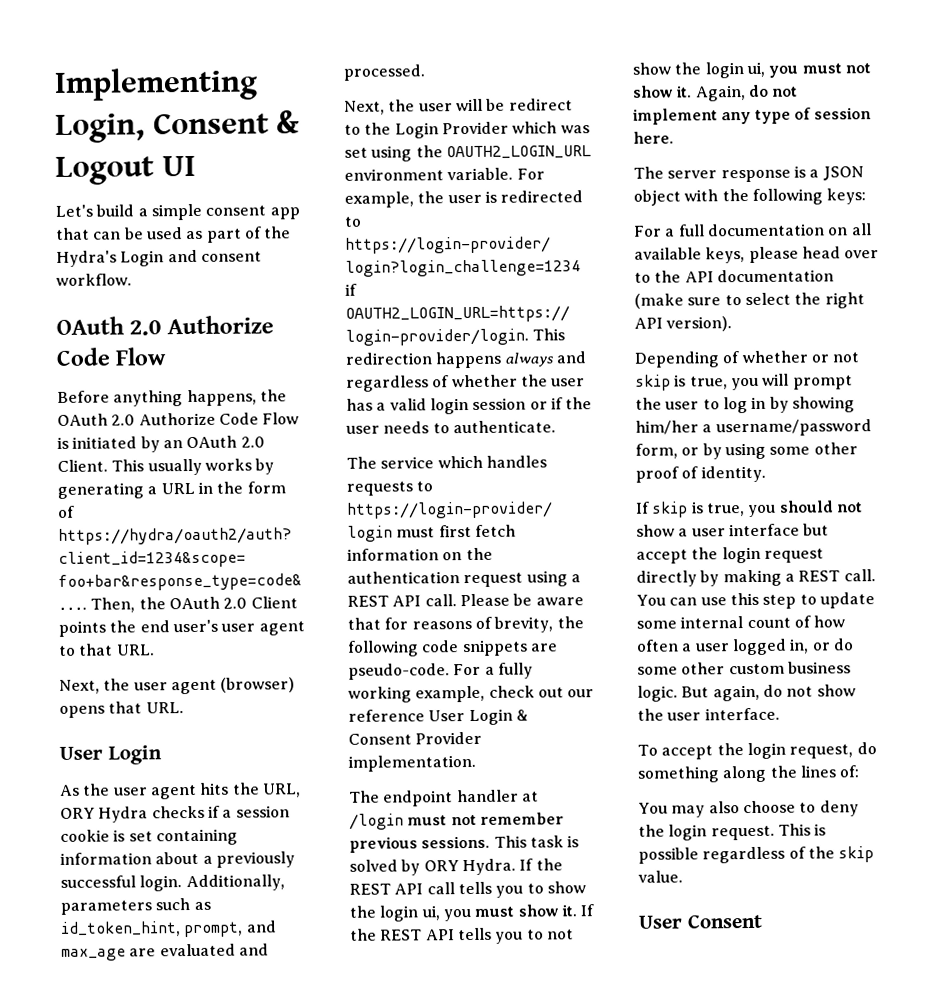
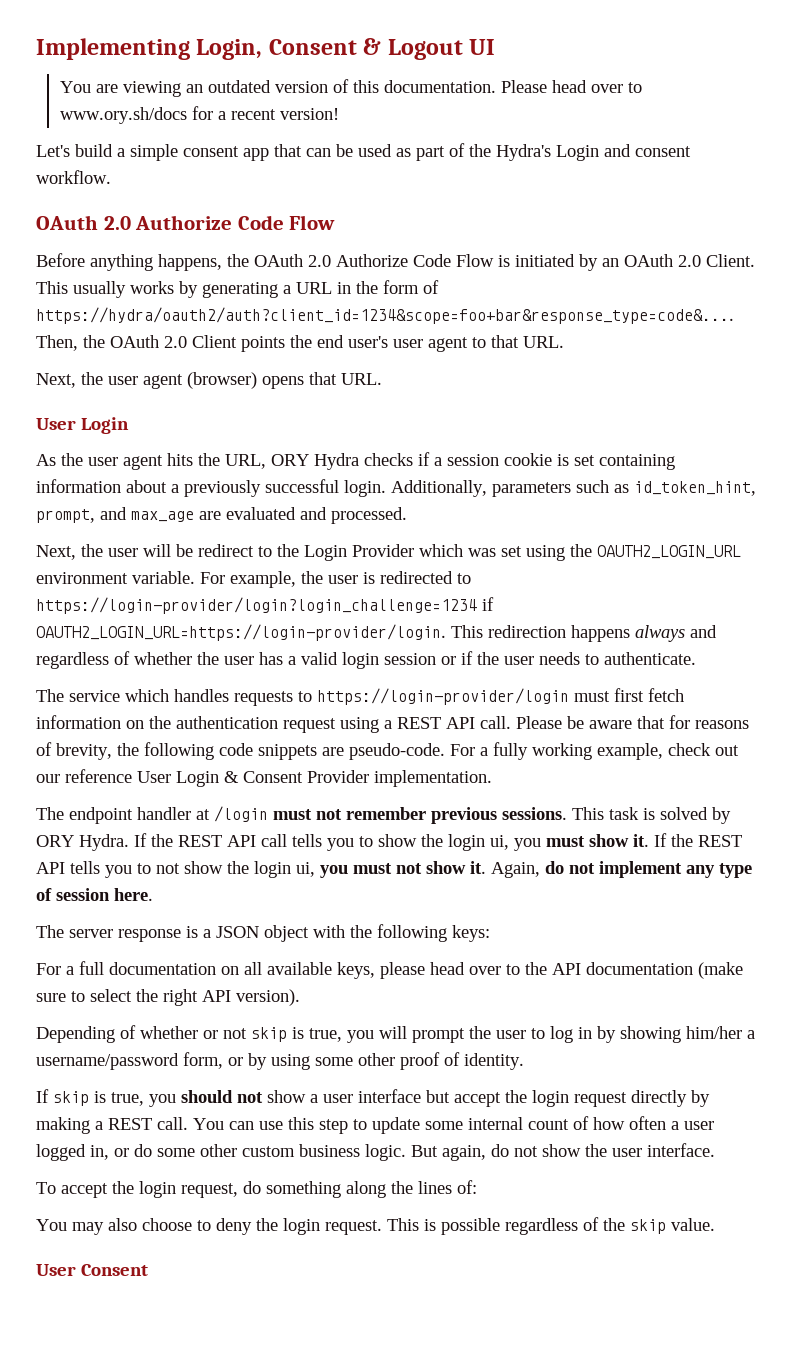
+ You are viewing an outdated version of this documentation. Please head over to www.ory.sh/docs for a recent version!

